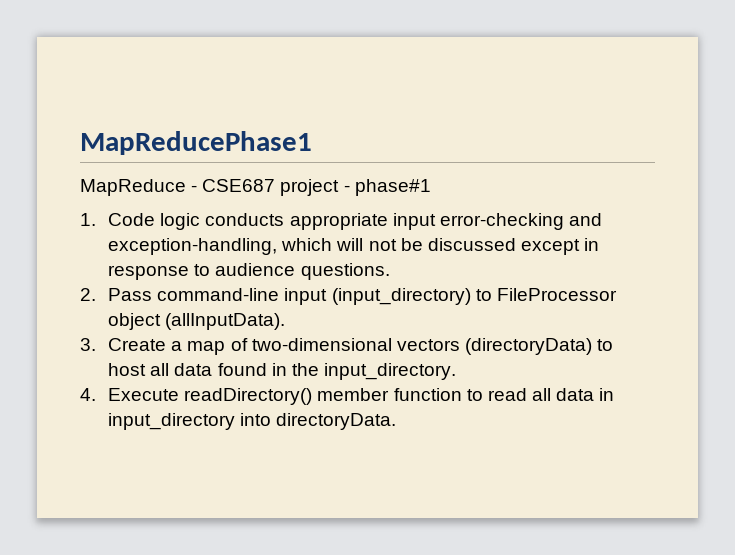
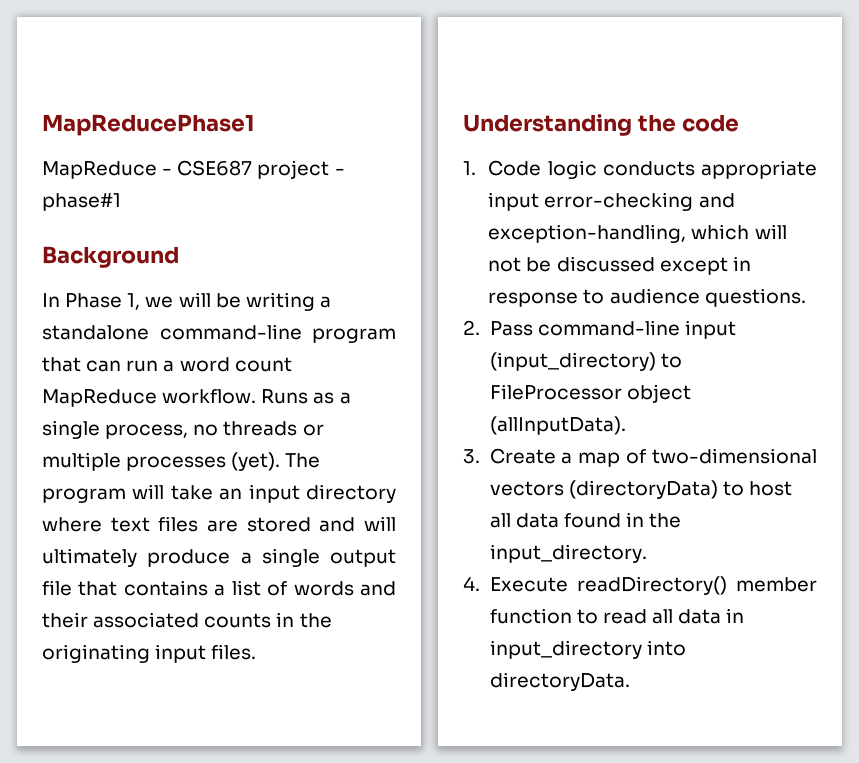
+ Background
+ In Phase 1, we will be writing a standalone command-line program that can run a word count MapReduce workflow. Runs as a single process, no threads or multiple processes (yet). The program will take an input directory where text files are stored and will ultimately produce a single output file that contains a list of words and their associated counts in the originating input files.
+ Understanding the code

